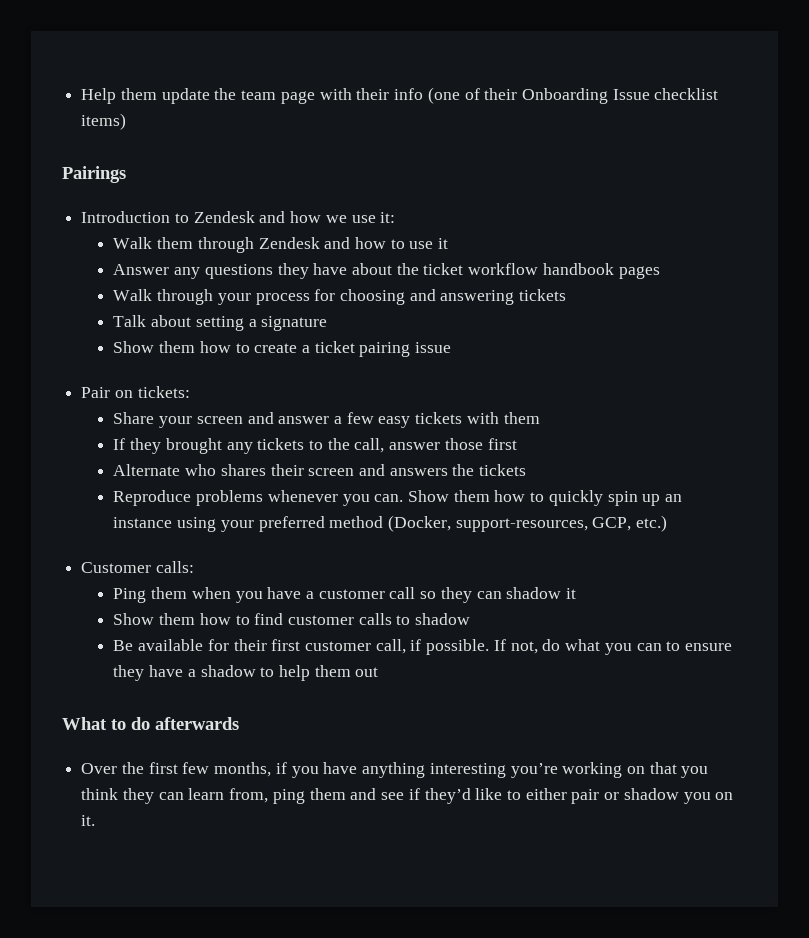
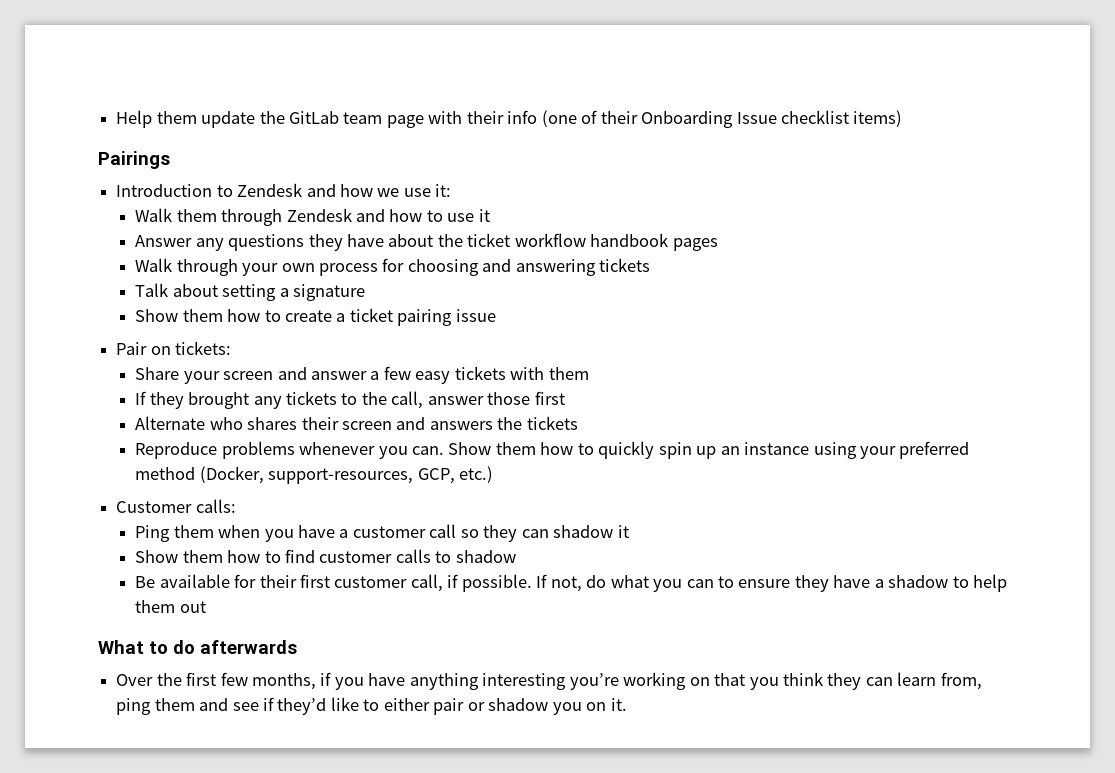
- Help them update the team page with their info (one of their Onboarding Issue checklist items)
+ Help them update the GitLab team page with their info (one of their Onboarding Issue checklist items)
- Walk through your process for choosing and answering tickets
+ Walk through your own process for choosing and answering tickets

